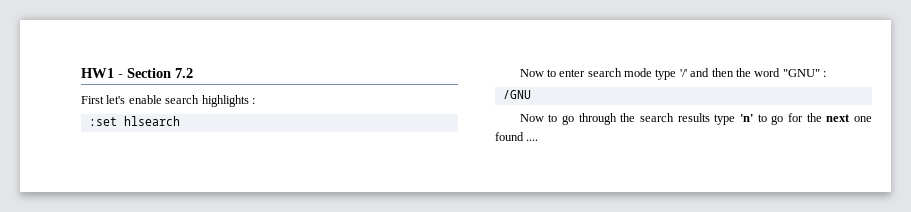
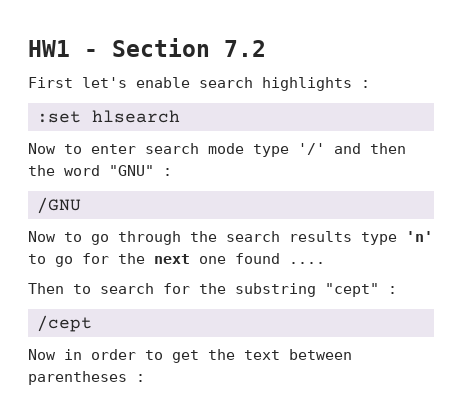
+ Then to search for the substring "cept" :
+ /cept
+ Now in order to get the text between parentheses :

